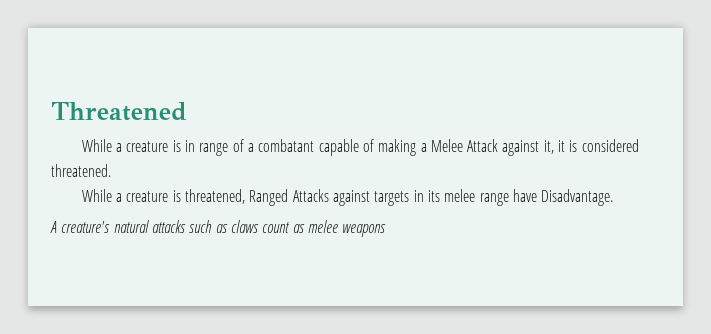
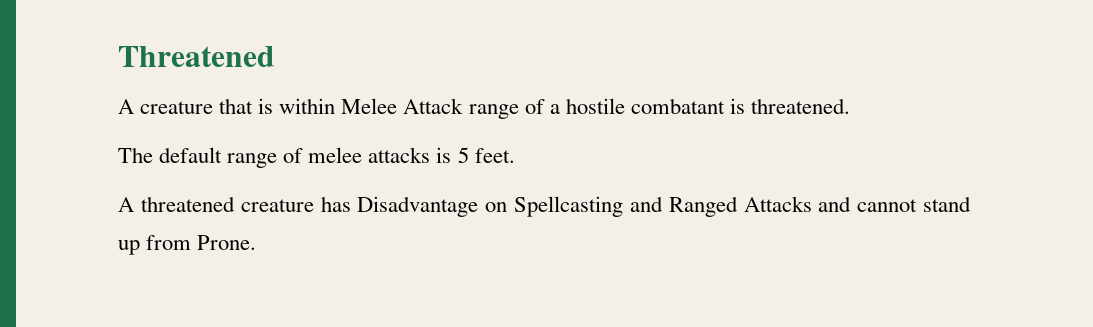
- While a creature is in range of a combatant capable of making a Melee Attack against it, it is considered threatened.
- While a creature is threatened, Ranged Attacks against targets in its melee range have Disadvantage.
- A creature's natural attacks such as claws count as melee weapons
+ A creature that is within Melee Attack range of a hostile combatant is threatened.
+ The default range of melee attacks is 5 feet.
+ A threatened creature has Disadvantage on Spellcasting and Ranged Attacks and cannot stand up from Prone.

